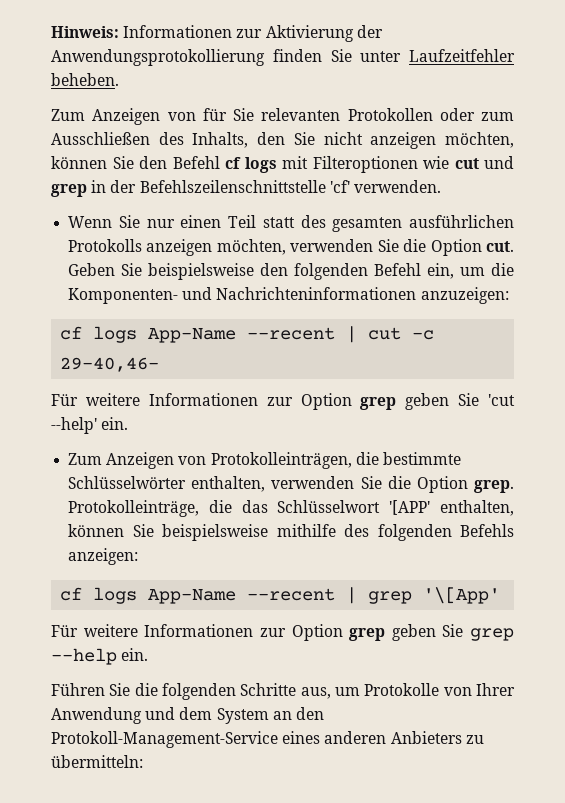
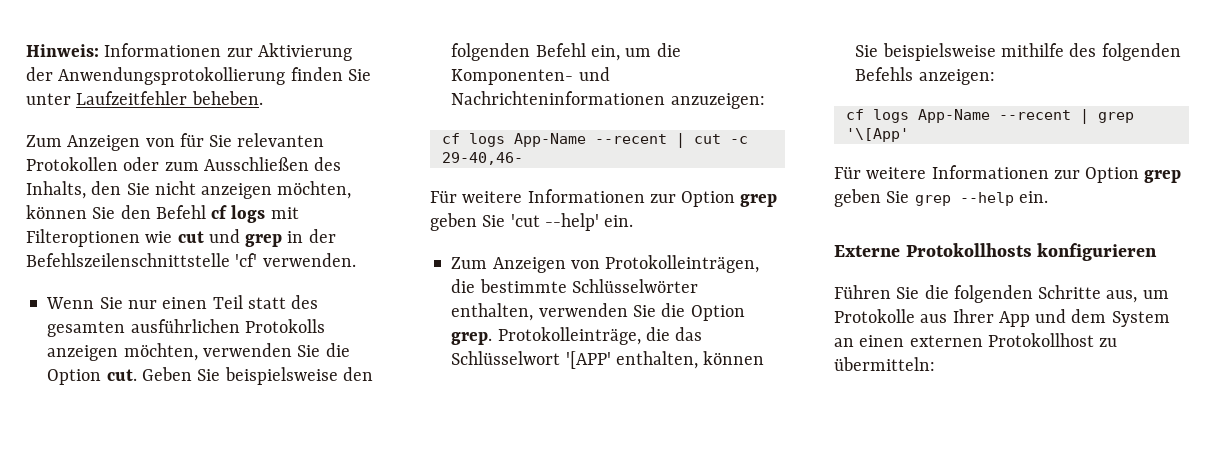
+ Externe Protokollhosts konfigurieren
- Führen Sie die folgenden Schritte aus, um Protokolle von Ihrer Anwendung und dem System an den Protokoll-Management-Service eines anderen Anbieters zu übermitteln:
+ Führen Sie die folgenden Schritte aus, um Protokolle aus Ihrer App und dem System an einen externen Protokollhost zu übermitteln:

